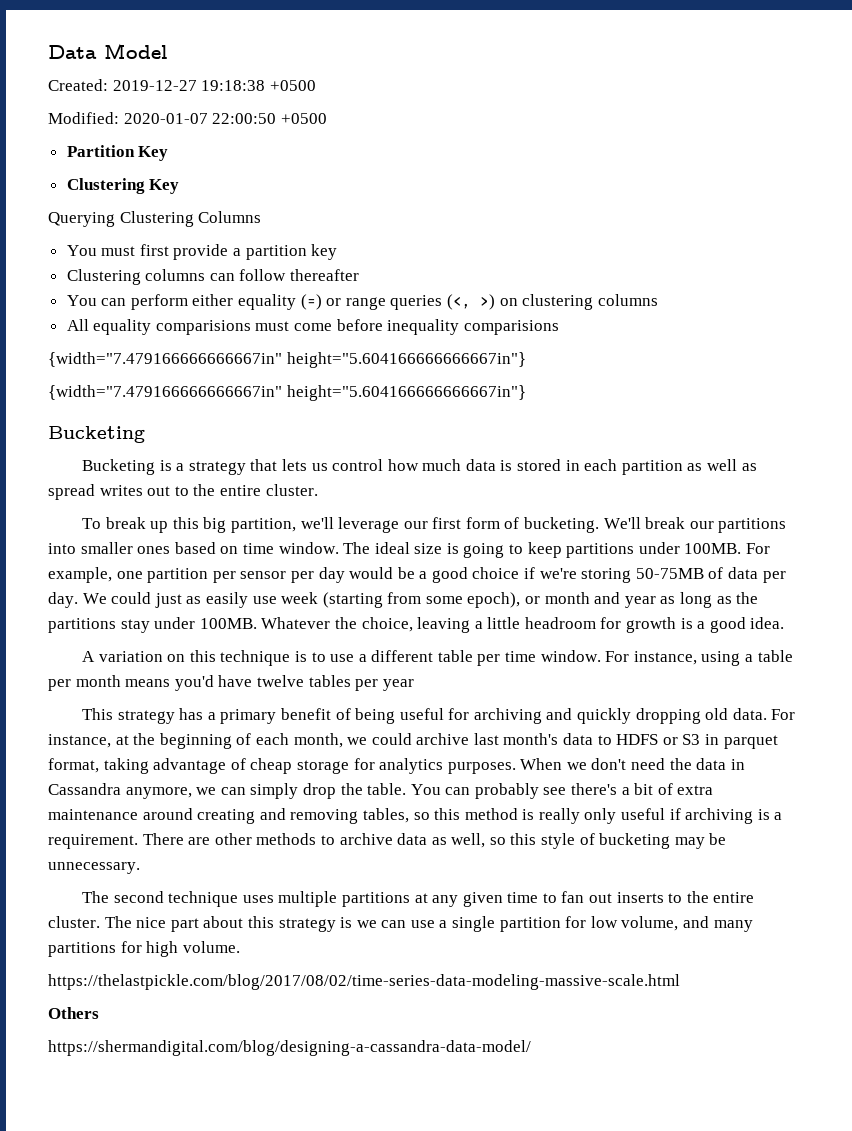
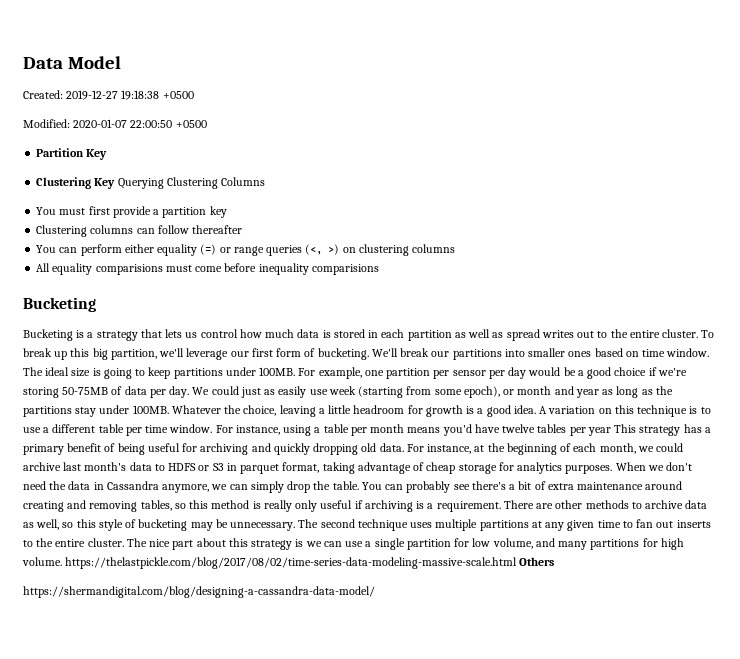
- Clustering Key
- Querying Clustering Columns
+ Clustering Key Querying Clustering Columns
  All equality comparisions must come before inequality comparisions
- {width="7.479166666666667in" height="5.604166666666667in"}
- {width="7.479166666666667in" height="5.604166666666667in"}
- Bucketing is a strategy that lets us control how much data is stored in each partition as well as spread writes out to the entire cluster.
- To break up this big partition, we'll leverage our first form of bucketing.
+ Bucketing is a strategy that lets us control how much data is stored in each partition as well as spread writes out to the entire cluster. To break up this big partition, we'll leverage our first form of bucketing.
- Whatever the choice, leaving a little headroom for growth is a good idea.
- A variation on this technique is to use a different table per time window.
+ Whatever the choice, leaving a little headroom for growth is a good idea. A variation on this technique is to use a different table per time window.
- For instance, using a table per month means you'd have twelve tables per year
- This strategy has a primary benefit of being useful for archiving and quickly dropping old data.
+ For instance, using a table per month means you'd have twelve tables per year This strategy has a primary benefit of being useful for archiving and quickly dropping old data.
- There are other methods to archive data as well, so this style of bucketing may be unnecessary.
- The second technique uses multiple partitions at any given time to fan out inserts to the entire cluster.
+ There are other methods to archive data as well, so this style of bucketing may be unnecessary. The second technique uses multiple partitions at any given time to fan out inserts to the entire cluster.
- The nice part about this strategy is we can use a single partition for low volume, and many partitions for high volume.
- https://thelastpickle.com/blog/2017/08/02/time-series-data-modeling-massive-scale.html
- Others
+ The nice part about this strategy is we can use a single partition for low volume, and many partitions for high volume. https://thelastpickle.com/blog/2017/08/02/time-series-data-modeling-massive-scale.html Others

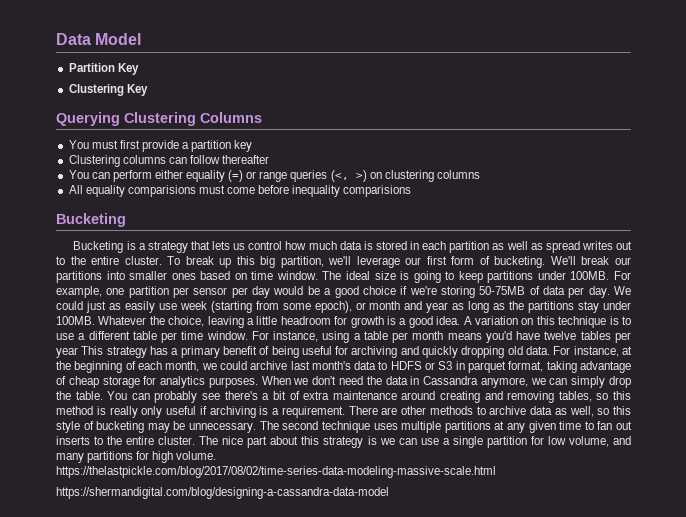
- Created: 2019-12-27 19:18:38 +0500
- Modified: 2020-01-07 22:00:50 +0500
- Clustering Key Querying Clustering Columns
+ Clustering Key
+ Querying Clustering Columns
- The nice part about this strategy is we can use a single partition for low volume, and many partitions for high volume. https://thelastpickle.com/blog/2017/08/02/time-series-data-modeling-massive-scale.html Others
- https://shermandigital.com/blog/designing-a-cassandra-data-model/
+ The nice part about this strategy is we can use a single partition for low volume, and many partitions for high volume. https://thelastpickle.com/blog/2017/08/02/time-series-data-modeling-massive-scale.html
+ https://shermandigital.com/blog/designing-a-cassandra-data-model

